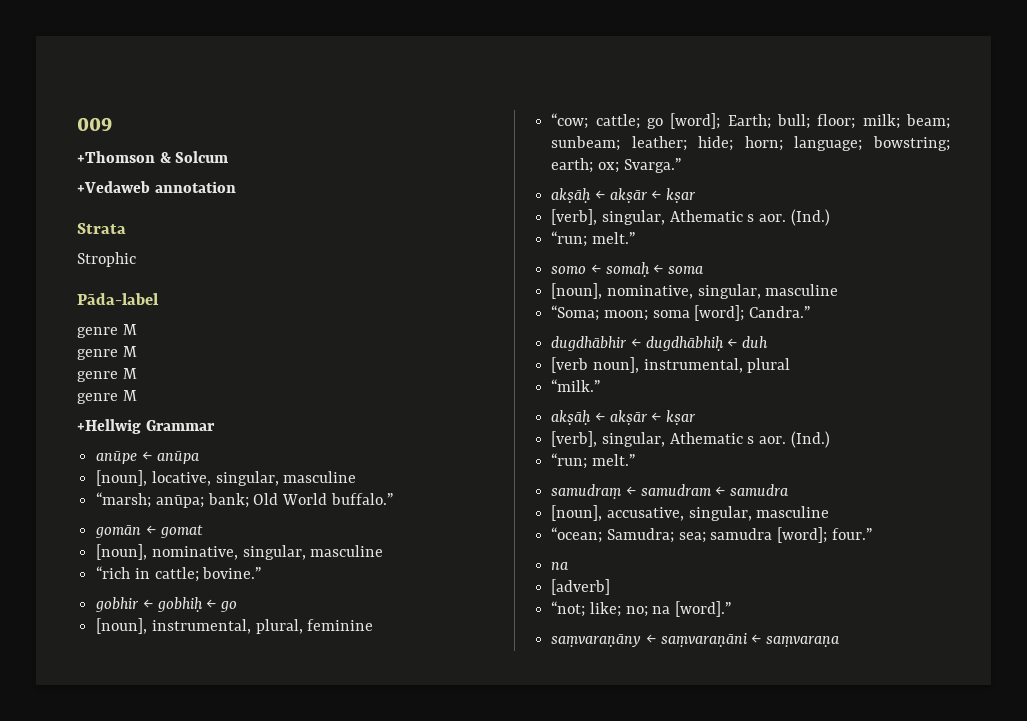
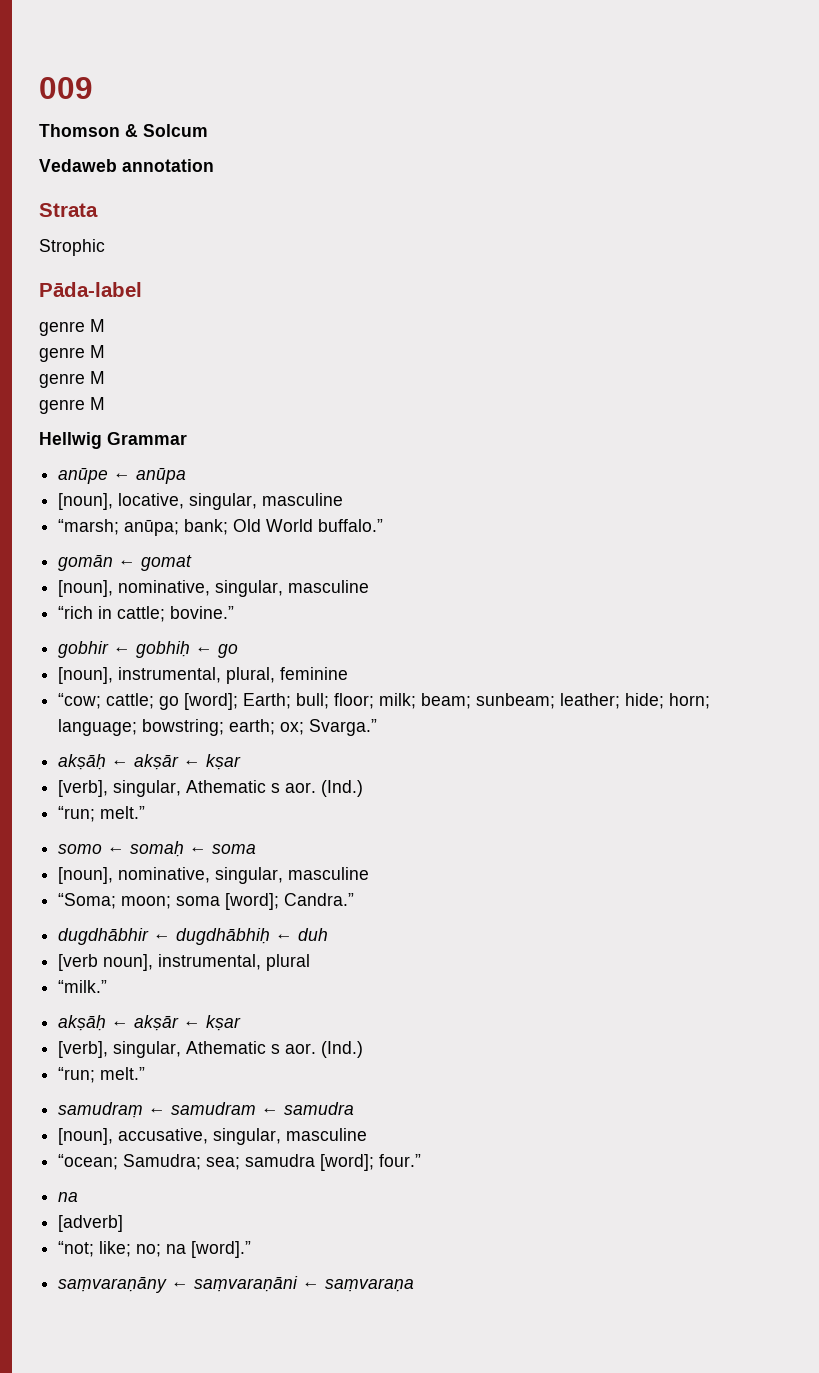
- +Thomson & Solcum
+ Thomson & Solcum
- +Vedaweb annotation
+ Vedaweb annotation
- +Hellwig Grammar
+ Hellwig Grammar

